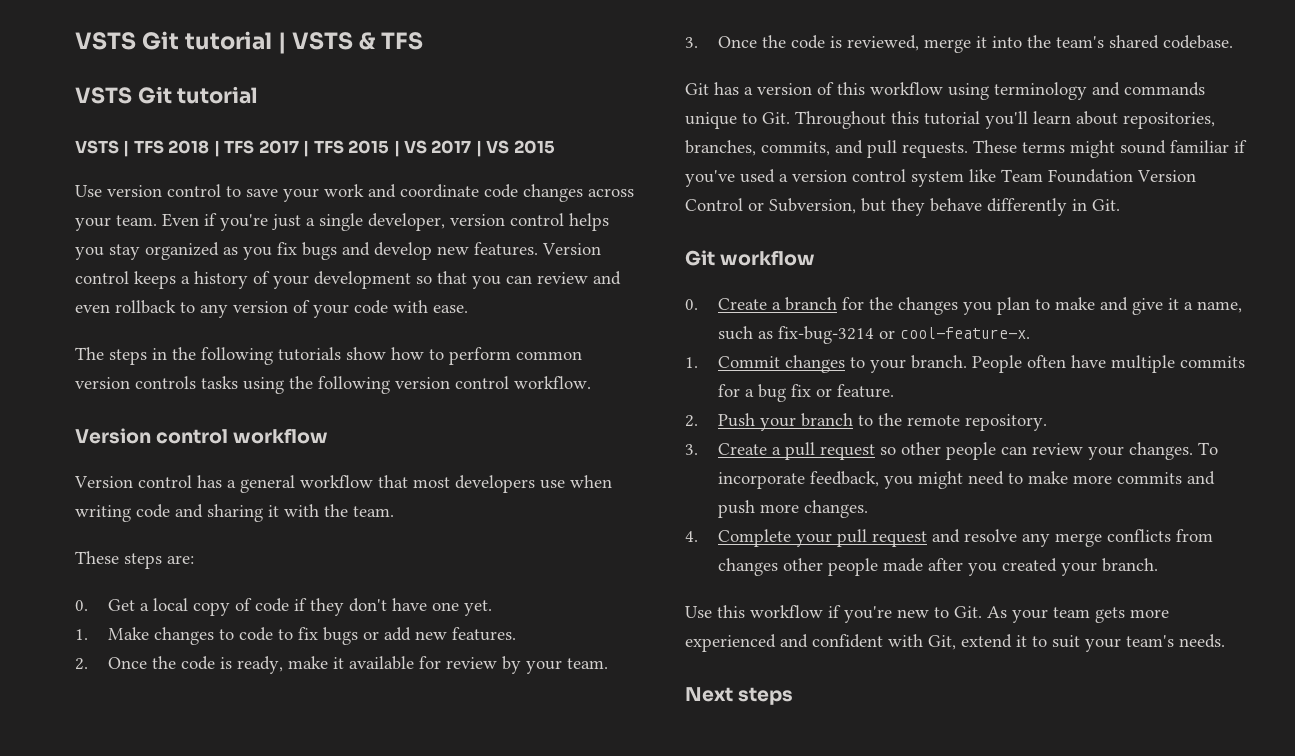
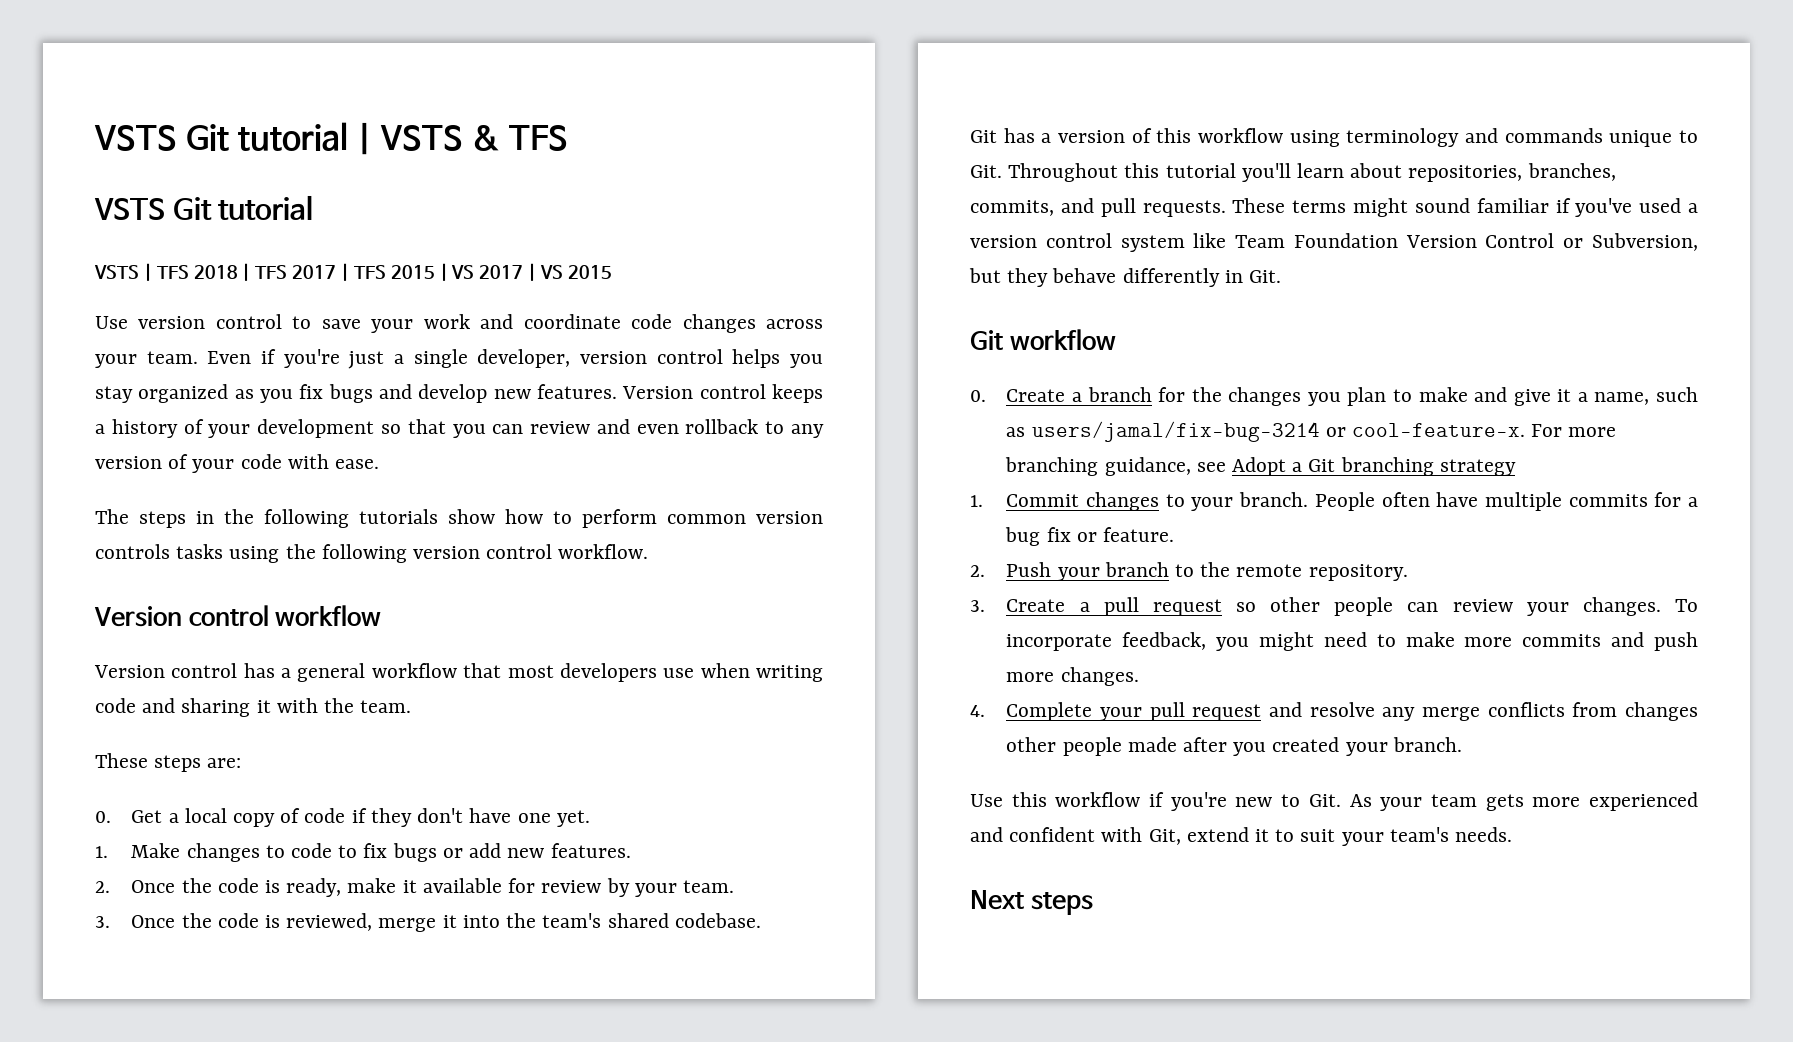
- 0. Create a branch for the changes you plan to make and give it a name, such as fix-bug-3214 or cool-feature-x.
+ 0. Create a branch for the changes you plan to make and give it a name, such as users/jamal/fix-bug-3214 or cool-feature-x. For more branching guidance, see Adopt a Git branching strategy

